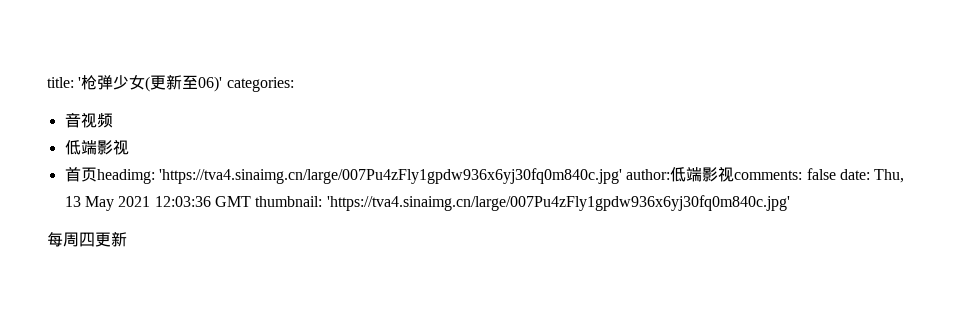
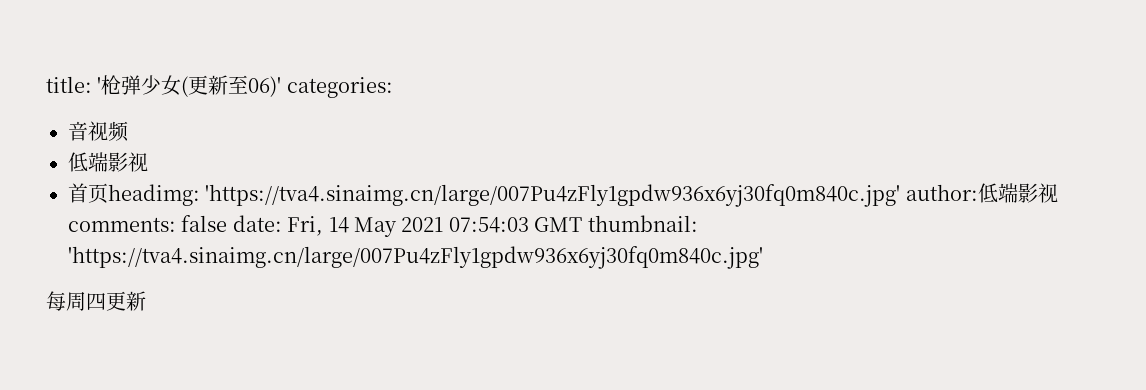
- 首页headimg: 'https://tva4.sinaimg.cn/large/007Pu4zFly1gpdw936x6yj30fq0m840c.jpg' author:低端影视comments: false date: Thu, 13 May 2021 12:03:36 GMT thumbnail: 'https://tva4.sinaimg.cn/large/007Pu4zFly1gpdw936x6yj30fq0m840c.jpg'
+ 首页headimg: 'https://tva4.sinaimg.cn/large/007Pu4zFly1gpdw936x6yj30fq0m840c.jpg' author:低端影视comments: false date: Fri, 14 May 2021 07:54:03 GMT thumbnail: 'https://tva4.sinaimg.cn/large/007Pu4zFly1gpdw936x6yj30fq0m840c.jpg'

